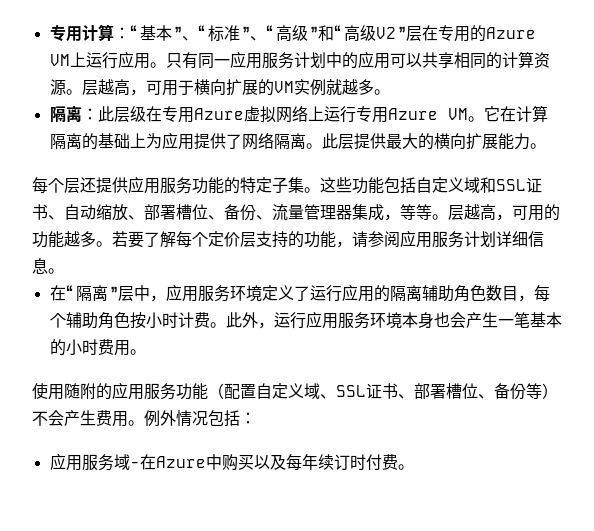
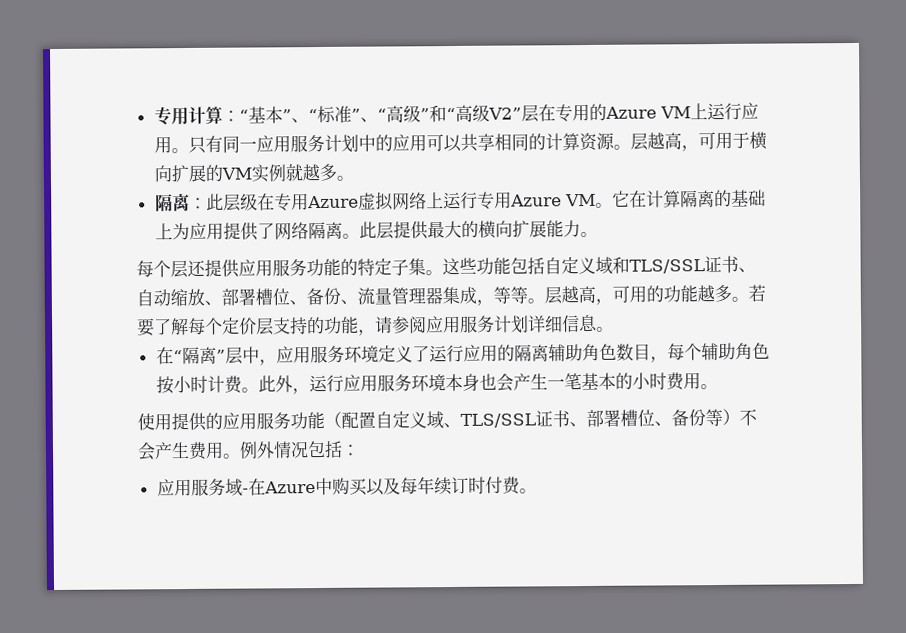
- 这些功能包括自定义域和SSL证书、自动缩放、部署槽位、备份、流量管理器集成，等等。
+ 这些功能包括自定义域和TLS/SSL证书、自动缩放、部署槽位、备份、流量管理器集成，等等。
- 使用随附的应用服务功能（配置自定义域、SSL证书、部署槽位、备份等）不会产生费用。
+ 使用提供的应用服务功能（配置自定义域、TLS/SSL证书、部署槽位、备份等）不会产生费用。

